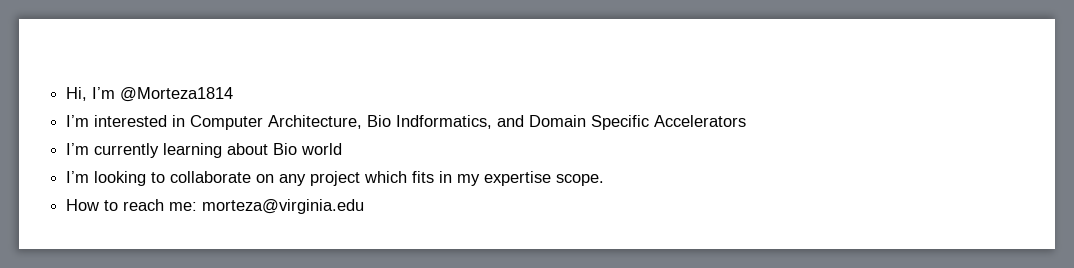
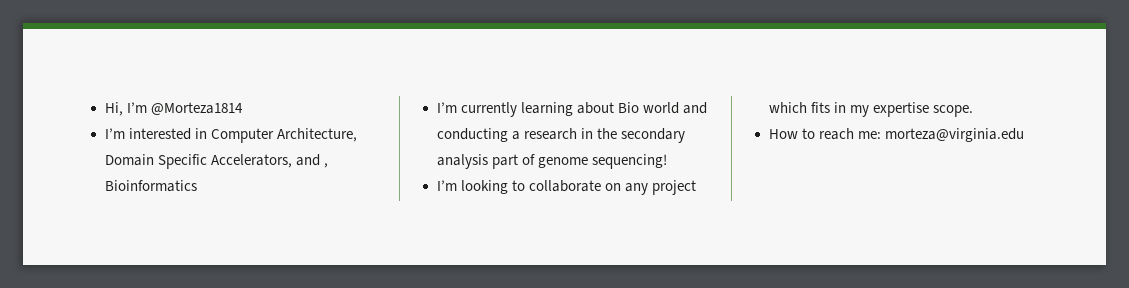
- I’m interested in Computer Architecture, Bio Indformatics, and Domain Specific Accelerators
+ I’m interested in Computer Architecture, Domain Specific Accelerators, and , Bioinformatics
- I’m currently learning about Bio world
+ I’m currently learning about Bio world and conducting a research in the secondary analysis part of genome sequencing!

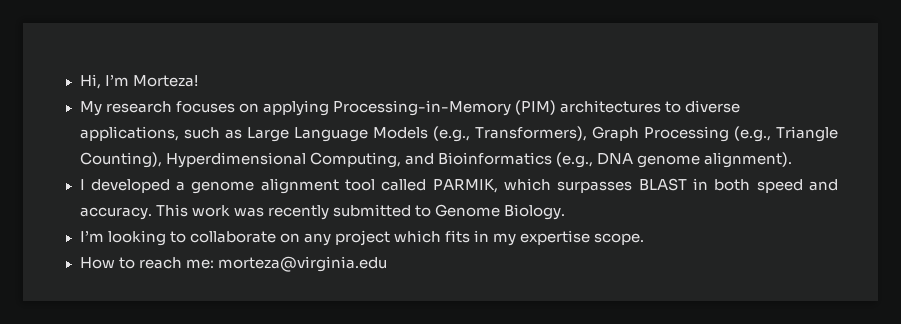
- Hi, I’m @Morteza1814
- I’m interested in Computer Architecture, Domain Specific Accelerators, and , Bioinformatics
- I’m currently learning about Bio world and conducting a research in the secondary analysis part of genome sequencing!
+ Hi, I’m Morteza!
+ My research focuses on applying Processing-in-Memory (PIM) architectures to diverse applications, such as Large Language Models (e.g., Transformers), Graph Processing (e.g., Triangle Counting), Hyperdimensional Computing, and Bioinformatics (e.g., DNA genome alignment).
+ I developed a genome alignment tool called PARMIK, which surpasses BLAST in both speed and accuracy. This work was recently submitted to Genome Biology.

